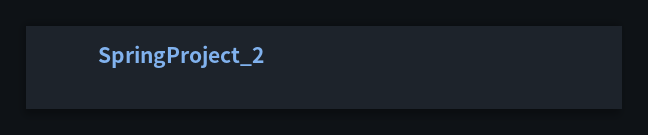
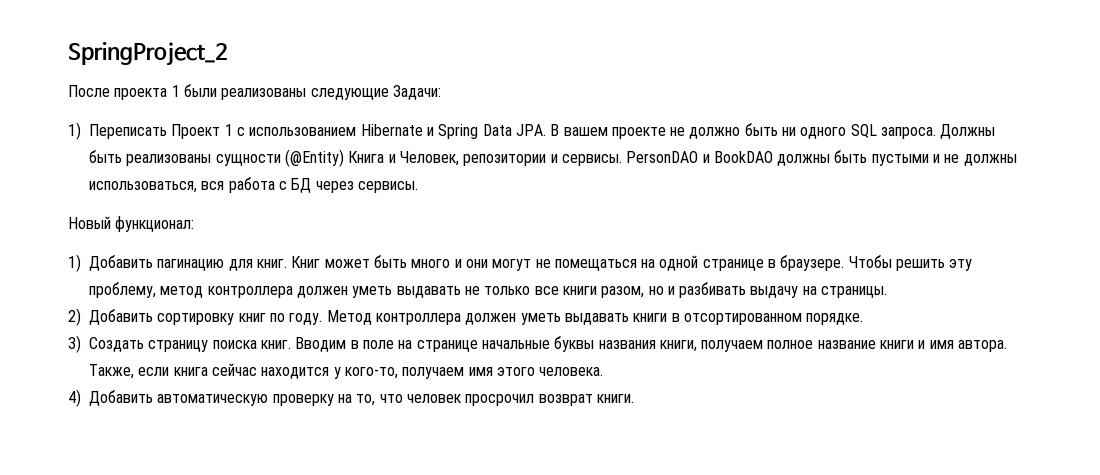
+ После проекта 1 были реализованы следующие Задачи:
+ 1) Переписать Проект 1 с использованием Hibernate и Spring Data JPA. В вашем проекте не должно быть ни одного SQL запроса. Должны быть реализованы сущности (@Entity) Книга и Человек, репозитории и сервисы. PersonDAO и BookDAO должны быть пустыми и не должны использоваться, вся работа с БД через сервисы.
+ Новый функционал:
+ 1) Добавить пагинацию для книг. Книг может быть много и они могут не помещаться на одной странице в браузере. Чтобы решить эту проблему, метод контроллера должен уметь выдавать не только все книги разом, но и разбивать выдачу на страницы.
+ 2) Добавить сортировку книг по году. Метод контроллера должен уметь выдавать книги в отсортированном порядке.
+ 3) Создать страницу поиска книг. Вводим в поле на странице начальные буквы названия книги, получаем полное название книги и имя автора. Также, если книга сейчас находится у кого-то, получаем имя этого человека.
+ 4) Добавить автоматическую проверку на то, что человек просрочил возврат книги.

